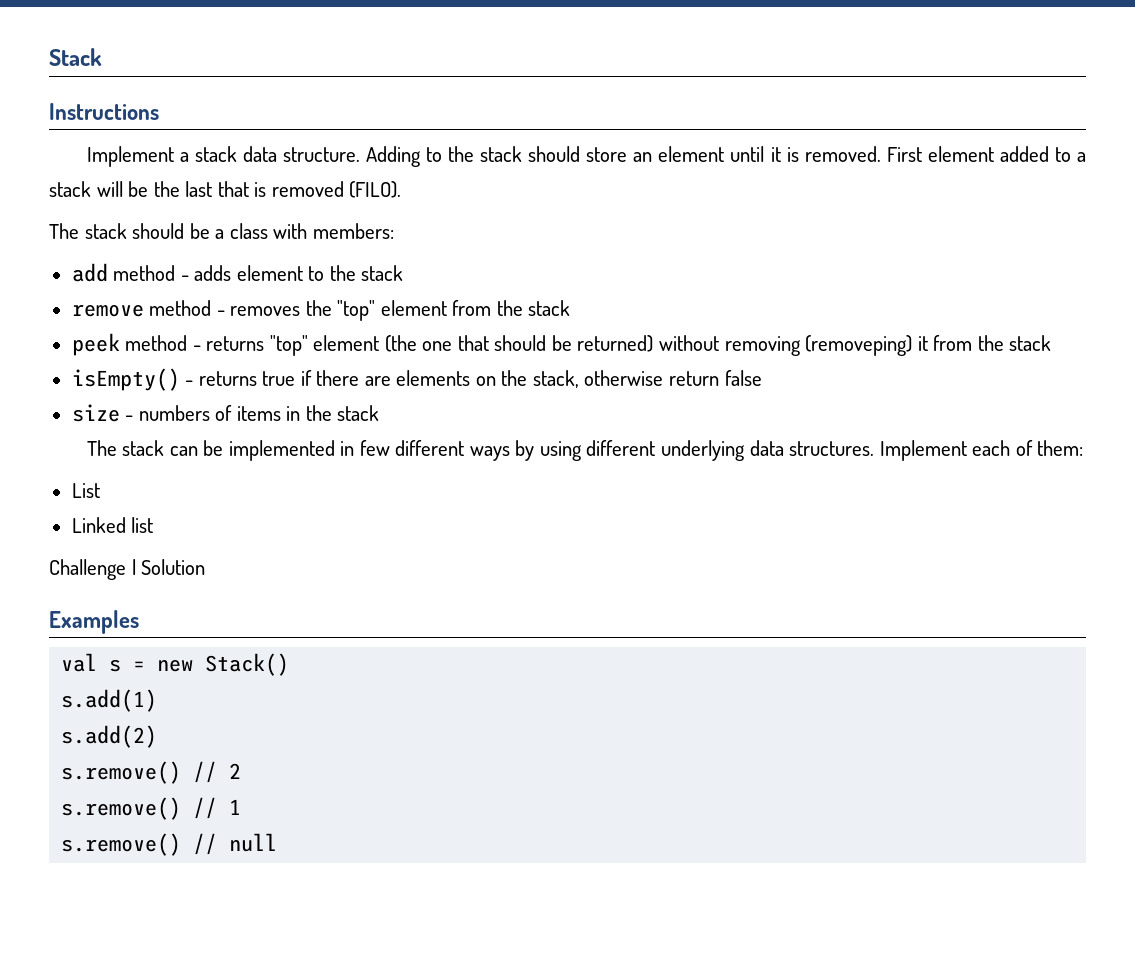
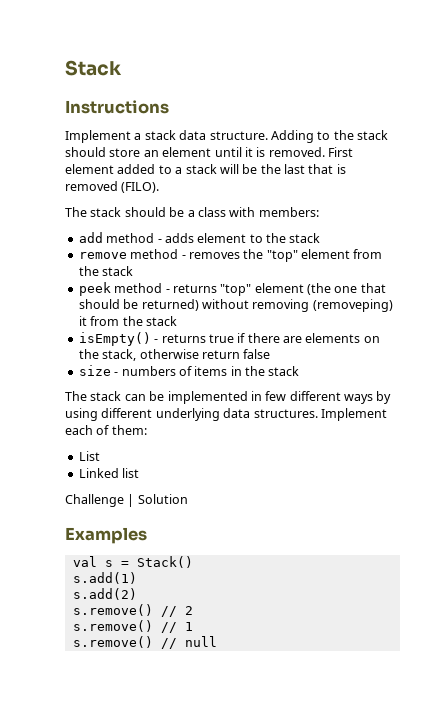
- val s = new Stack()
+ val s = Stack()

